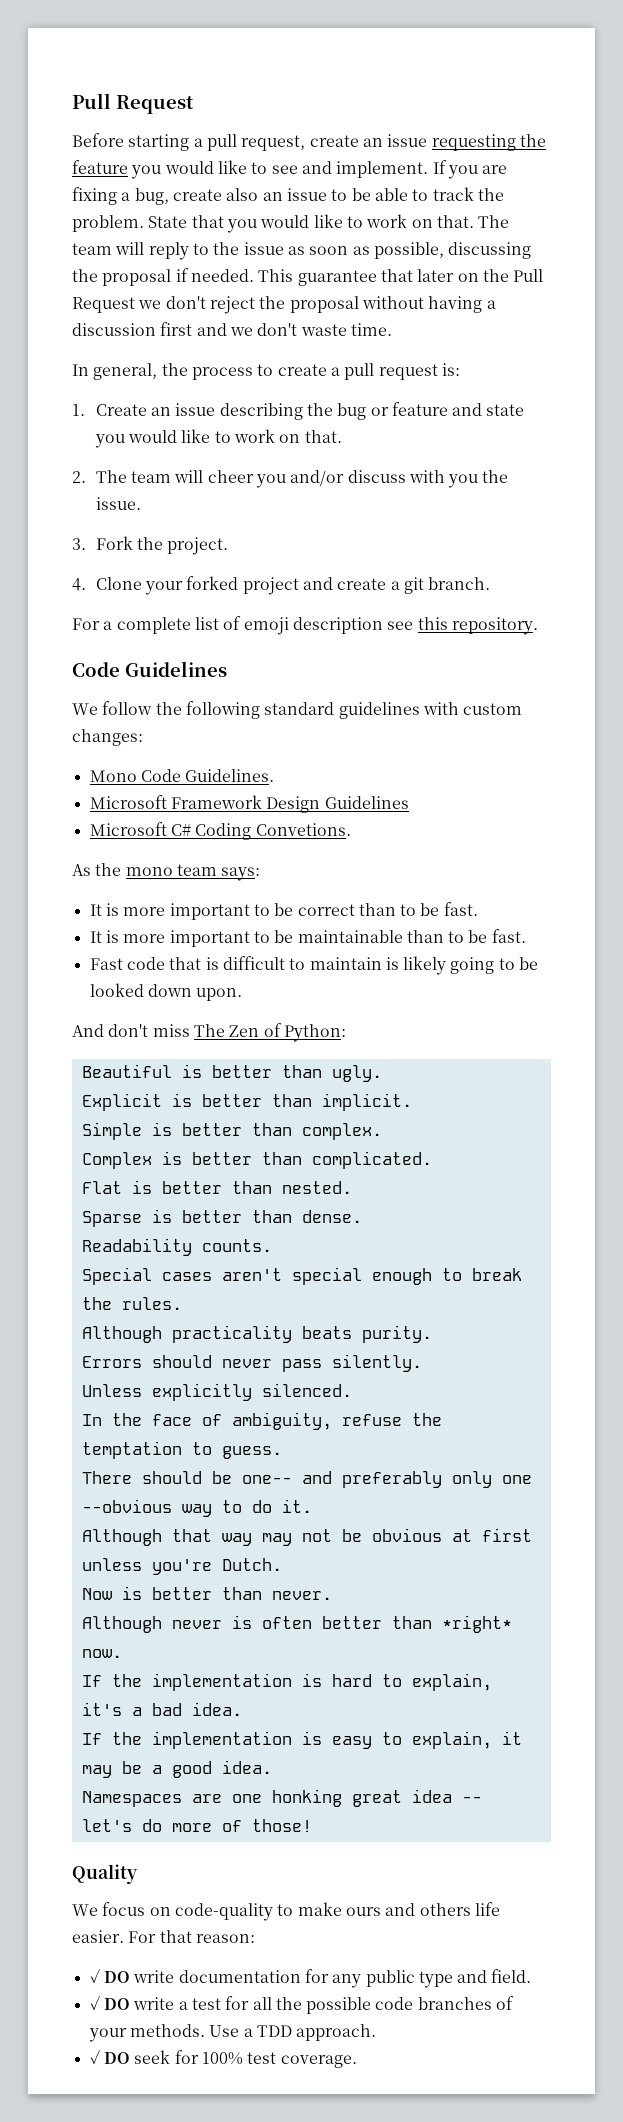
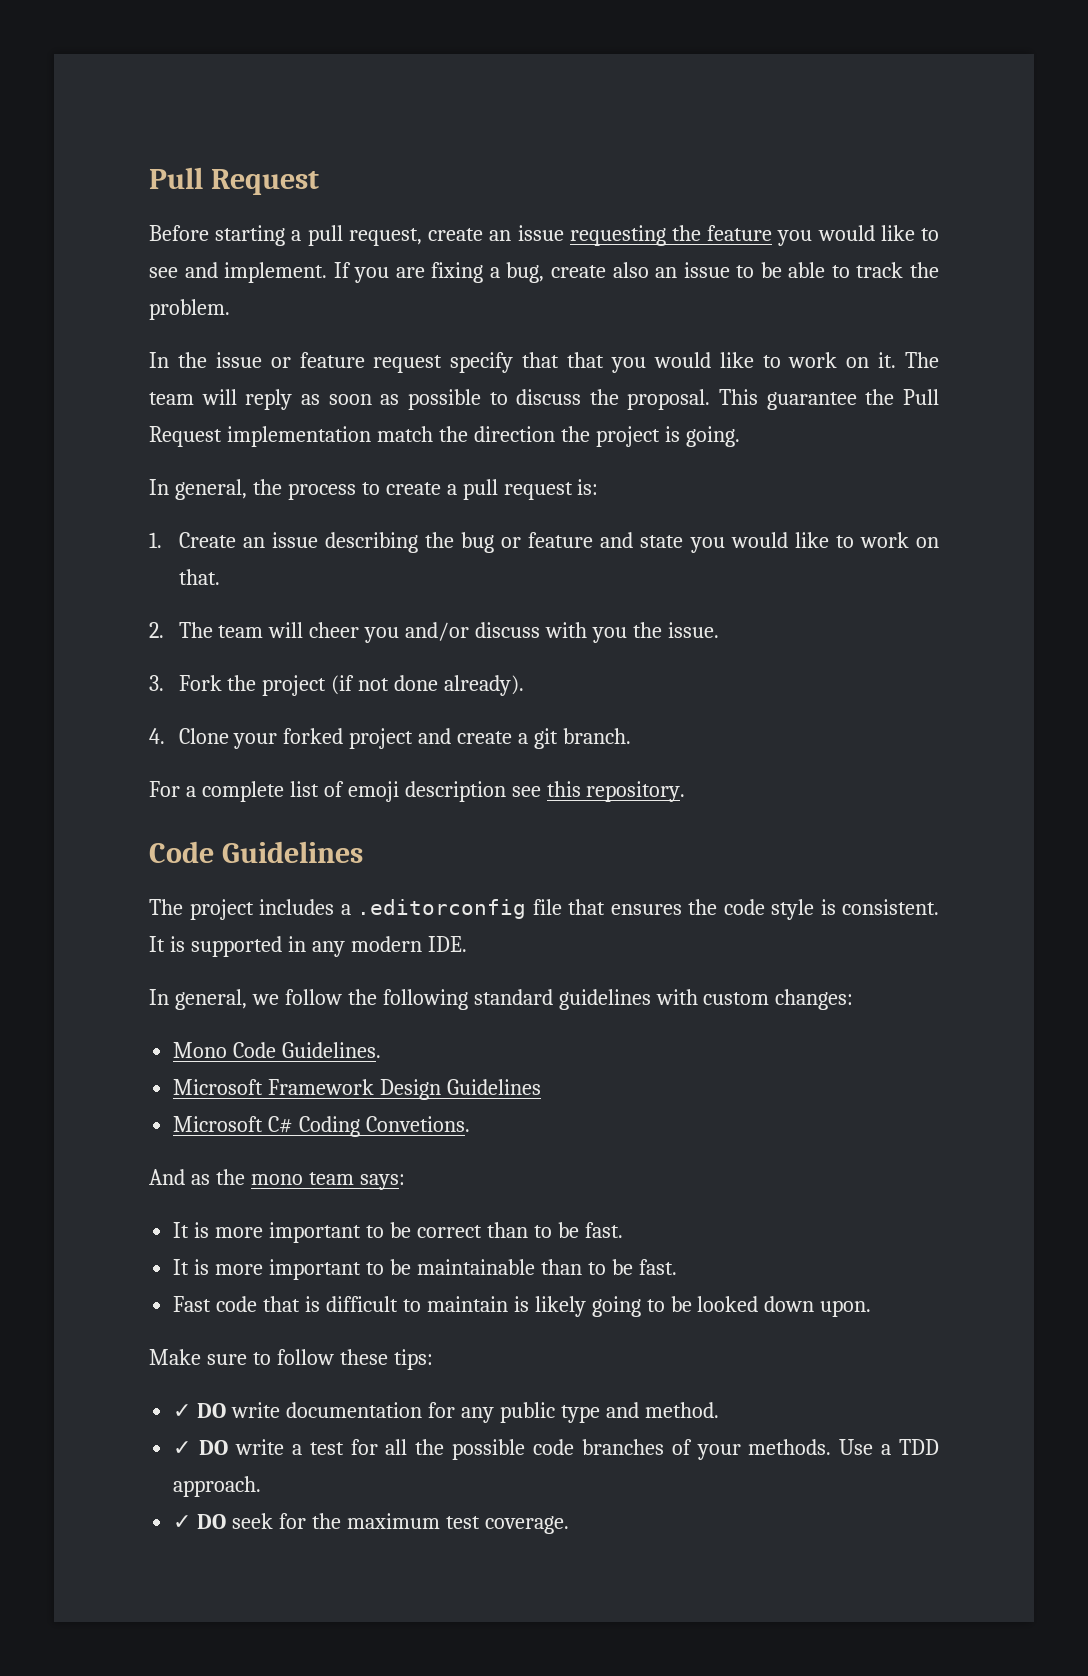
- If you are fixing a bug, create also an issue to be able to track the problem. State that you would like to work on that.
+ If you are fixing a bug, create also an issue to be able to track the problem.
+ In the issue or feature request specify that that you would like to work on it.
- The team will reply to the issue as soon as possible, discussing the proposal if needed. This guarantee that later on the Pull Request we don't reject the proposal without having a discussion first and we don't waste time.
+ The team will reply as soon as possible to discuss the proposal. This guarantee the Pull Request implementation match the direction the project is going.
- 3. Fork the project.
+ 3. Fork the project (if not done already).
- We follow the following standard guidelines with custom changes:
+ The project includes a .editorconfig file that ensures the code style is consistent. It is supported in any modern IDE.
+ In general, we follow the following standard guidelines with custom changes:
- As the mono team says:
+ And as the mono team says:
- And don't miss The Zen of Python:
- Beautiful is better than ugly.
- Explicit is better than implicit.
- Simple is better than complex.
- Complex is better than complicated.
- Flat is better than nested.
- Sparse is better than dense.
- Readability counts.
- Special cases aren't special enough to break the rules.
- Although practicality beats purity.
- Errors should never pass silently.
- Unless explicitly silenced.
- In the face of ambiguity, refuse the temptation to guess.
- There should be one-- and preferably only one --obvious way to do it.
- Although that way may not be obvious at first unless you're Dutch.
- Now is better than never.
- Although never is often better than *right* now.
- If the implementation is hard to explain, it's a bad idea.
- If the implementation is easy to explain, it may be a good idea.
- Namespaces are one honking great idea -- let's do more of those!
- Quality
- We focus on code-quality to make ours and others life easier. For that reason:
+ Make sure to follow these tips:
- ✓ DO write documentation for any public type and field.
+ ✓ DO write documentation for any public type and method.
- ✓ DO seek for 100% test coverage.
+ ✓ DO seek for the maximum test coverage.

